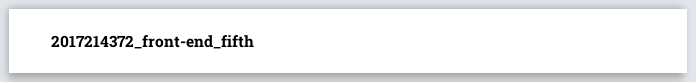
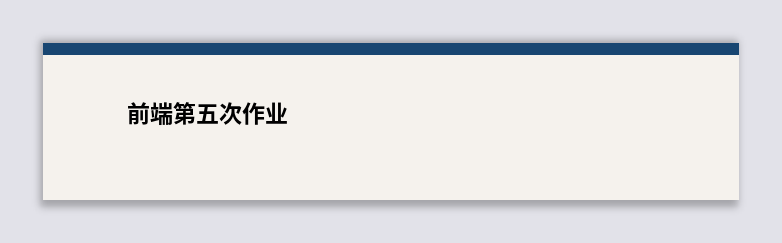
- 2017214372_front-end_fifth
+ 前端第五次作业

